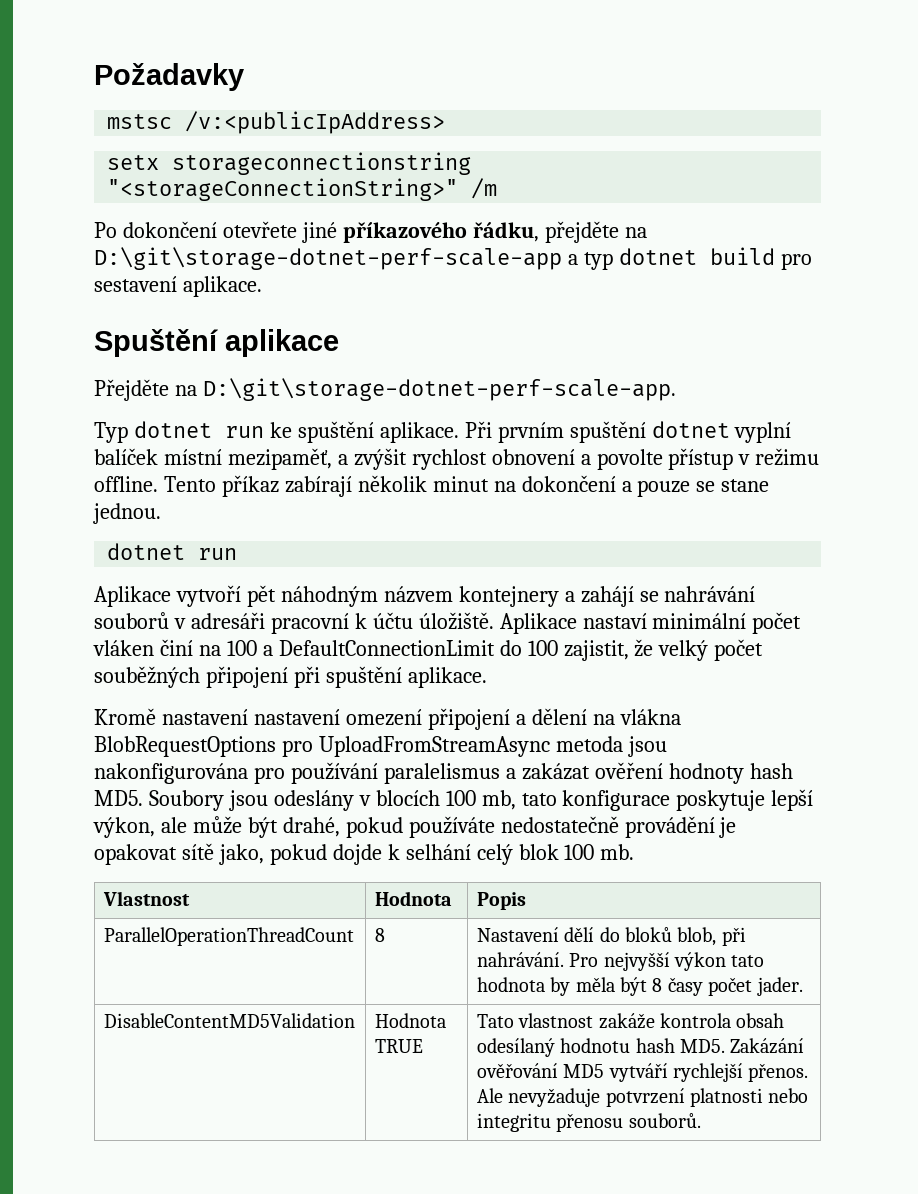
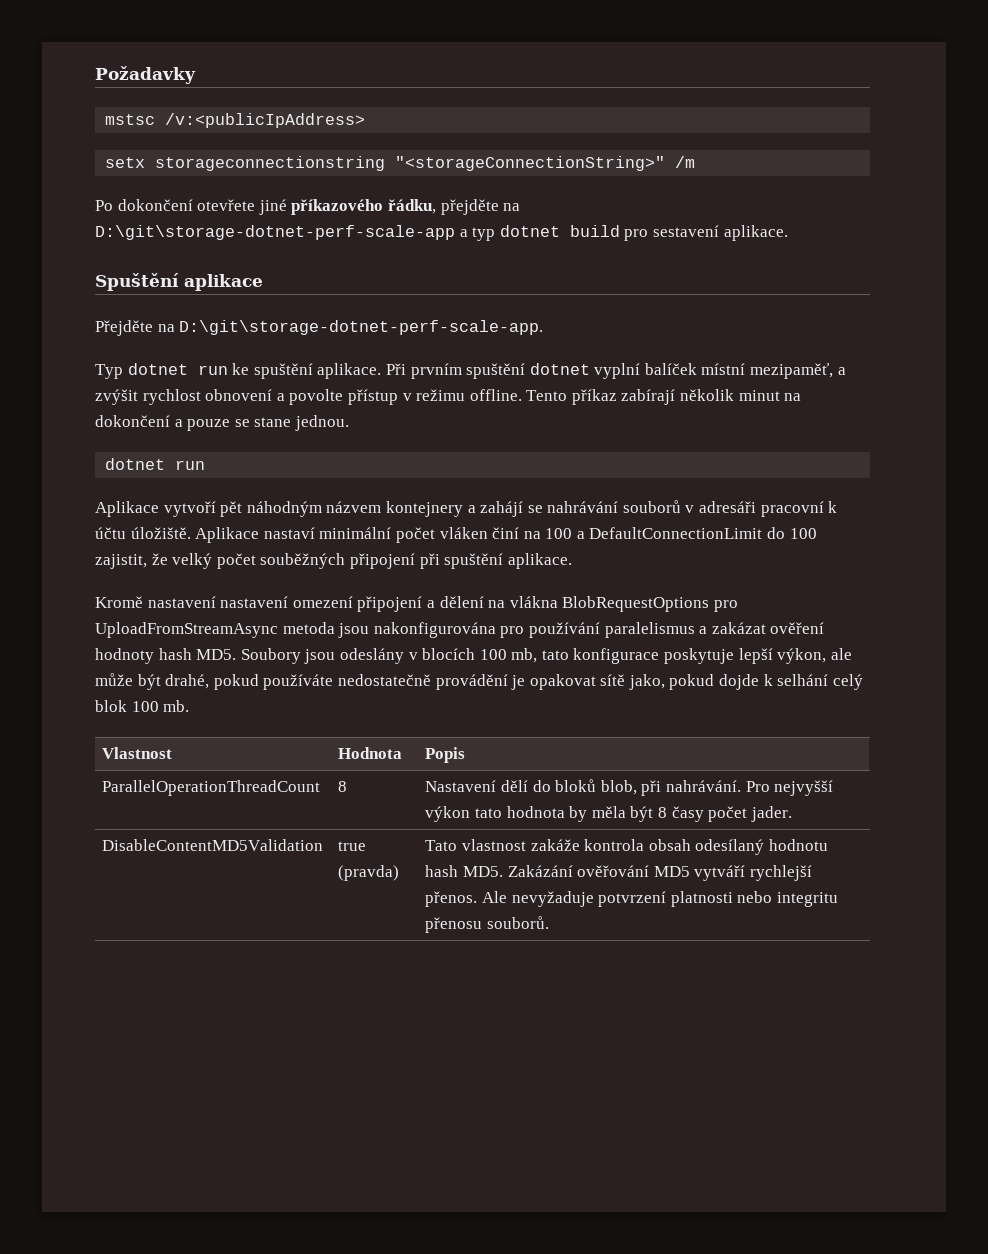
- DisableContentMD5Validation | Hodnota TRUE | Tato vlastnost zakáže kontrola obsah odesílaný hodnotu hash MD5. Zakázání ověřování MD5 vytváří rychlejší přenos. Ale nevyžaduje potvrzení platnosti nebo integritu přenosu souborů.
+ DisableContentMD5Validation | true (pravda) | Tato vlastnost zakáže kontrola obsah odesílaný hodnotu hash MD5. Zakázání ověřování MD5 vytváří rychlejší přenos. Ale nevyžaduje potvrzení platnosti nebo integritu přenosu souborů.

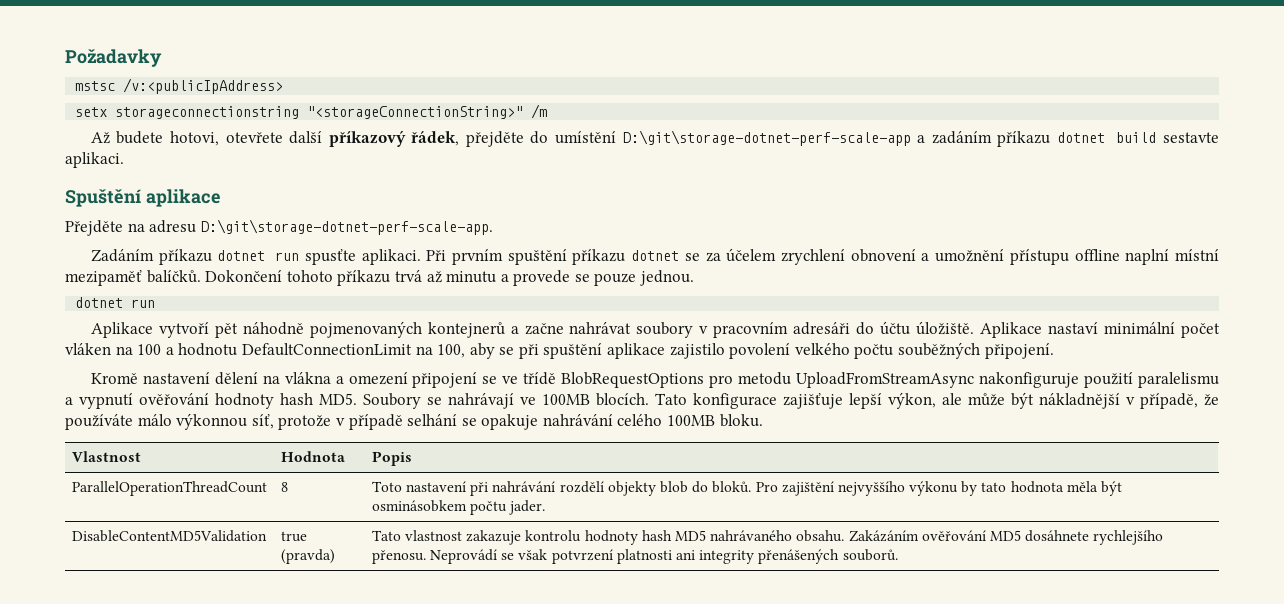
- Po dokončení otevřete jiné příkazového řádku, přejděte na D:\git\storage-dotnet-perf-scale-app a typ dotnet build pro sestavení aplikace.
+ Až budete hotovi, otevřete další příkazový řádek, přejděte do umístění D:\git\storage-dotnet-perf-scale-app a zadáním příkazu dotnet build sestavte aplikaci.
- Přejděte na D:\git\storage-dotnet-perf-scale-app.
+ Přejděte na adresu D:\git\storage-dotnet-perf-scale-app.
- Typ dotnet run ke spuštění aplikace. Při prvním spuštění dotnet vyplní balíček místní mezipaměť, a zvýšit rychlost obnovení a povolte přístup v režimu offline. Tento příkaz zabírají několik minut na dokončení a pouze se stane jednou.
+ Zadáním příkazu dotnet run spusťte aplikaci. Při prvním spuštění příkazu dotnet se za účelem zrychlení obnovení a umožnění přístupu offline naplní místní mezipaměť balíčků. Dokončení tohoto příkazu trvá až minutu a provede se pouze jednou.
- Aplikace vytvoří pět náhodným názvem kontejnery a zahájí se nahrávání souborů v adresáři pracovní k účtu úložiště.
+ Aplikace vytvoří pět náhodně pojmenovaných kontejnerů a začne nahrávat soubory v pracovním adresáři do účtu úložiště.
- Aplikace nastaví minimální počet vláken činí na 100 a DefaultConnectionLimit do 100 zajistit, že velký počet souběžných připojení při spuštění aplikace.
- Kromě nastavení nastavení omezení připojení a dělení na vlákna BlobRequestOptions pro UploadFromStreamAsync metoda jsou nakonfigurována pro používání paralelismus a zakázat ověření hodnoty hash MD5. Soubory jsou odeslány v blocích 100 mb, tato konfigurace poskytuje lepší výkon, ale může být drahé, pokud používáte nedostatečně provádění je opakovat sítě jako, pokud dojde k selhání celý blok 100 mb.
+ Aplikace nastaví minimální počet vláken na 100 a hodnotu DefaultConnectionLimit na 100, aby se při spuštění aplikace zajistilo povolení velkého počtu souběžných připojení.
+ Kromě nastavení dělení na vlákna a omezení připojení se ve třídě BlobRequestOptions pro metodu UploadFromStreamAsync nakonfiguruje použití paralelismu a vypnutí ověřování hodnoty hash MD5. Soubory se nahrávají ve 100MB blocích. Tato konfigurace zajišťuje lepší výkon, ale může být nákladnější v případě, že používáte málo výkonnou síť, protože v případě selhání se opakuje nahrávání celého 100MB bloku.
- ParallelOperationThreadCount | 8 | Nastavení dělí do bloků blob, při nahrávání. Pro nejvyšší výkon tato hodnota by měla být 8 časy počet jader.
+ ParallelOperationThreadCount | 8 | Toto nastavení při nahrávání rozdělí objekty blob do bloků. Pro zajištění nejvyššího výkonu by tato hodnota měla být osminásobkem počtu jader.
- DisableContentMD5Validation | true (pravda) | Tato vlastnost zakáže kontrola obsah odesílaný hodnotu hash MD5. Zakázání ověřování MD5 vytváří rychlejší přenos. Ale nevyžaduje potvrzení platnosti nebo integritu přenosu souborů.
+ DisableContentMD5Validation | true (pravda) | Tato vlastnost zakazuje kontrolu hodnoty hash MD5 nahrávaného obsahu. Zakázáním ověřování MD5 dosáhnete rychlejšího přenosu. Neprovádí se však potvrzení platnosti ani integrity přenášených souborů.

